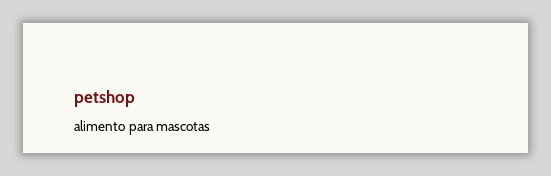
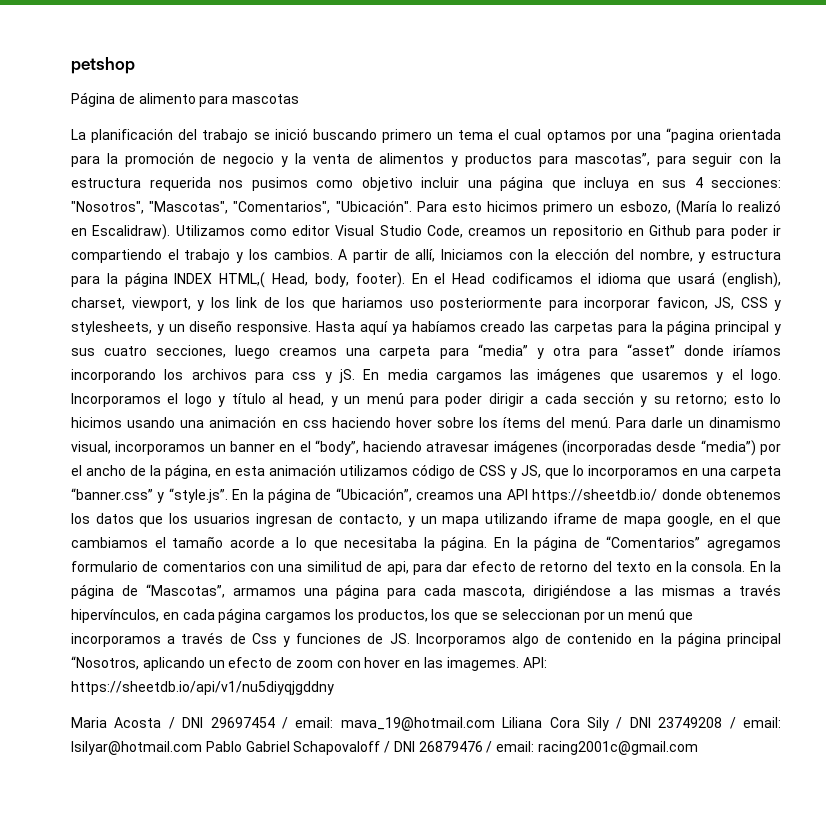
- alimento para mascotas
+ Página de alimento para mascotas
+ La planificación del trabajo se inició buscando primero un tema el cual optamos por una “pagina orientada para la promoción de negocio y la venta de alimentos y productos para mascotas”, para seguir con la estructura requerida nos pusimos como objetivo incluir una página que incluya en sus 4 secciones: "Nosotros", "Mascotas", "Comentarios", "Ubicación". Para esto hicimos primero un esbozo, (María lo realizó en Escalidraw). Utilizamos como editor Visual Studio Code, creamos un repositorio en Github para poder ir compartiendo el trabajo y los cambios. A partir de allí, Iniciamos con la elección del nombre, y estructura para la página INDEX HTML,( Head, body, footer). En el Head codificamos el idioma que usará (english), charset, viewport, y los link de los que hariamos uso posteriormente para incorporar favicon, JS, CSS y stylesheets, y un diseño responsive. Hasta aquí ya habíamos creado las carpetas para la página principal y sus cuatro secciones, luego creamos una carpeta para “media” y otra para “asset” donde iríamos incorporando los archivos para css y jS. En media cargamos las imágenes que usaremos y el logo. Incorporamos el logo y título al head, y un menú para poder dirigir a cada sección y su retorno; esto lo hicimos usando una animación en css haciendo hover sobre los ítems del menú. Para darle un dinamismo visual, incorporamos un banner en el “body”, haciendo atravesar imágenes (incorporadas desde “media”) por el ancho de la página, en esta animación utilizamos código de CSS y JS, que lo incorporamos en una carpeta “banner.css” y “style.js”. En la página de “Ubicación”, creamos una API https://sheetdb.io/ donde obtenemos los datos que los usuarios ingresan de contacto, y un mapa utilizando iframe de mapa google, en el que cambiamos el tamaño acorde a lo que necesitaba la página. En la página de “Comentarios” agregamos formulario de comentarios con una similitud de api, para dar efecto de retorno del texto en la consola. En la página de “Mascotas”, armamos una página para cada mascota, dirigiéndose a las mismas a través hipervínculos, en cada página cargamos los productos, los que se seleccionan por un menú que incorporamos a través de Css y funciones de JS. Incorporamos algo de contenido en la página principal “Nosotros, aplicando un efecto de zoom con hover en las imagemes. API: https://sheetdb.io/api/v1/nu5diyqjgddny
+ Maria Acosta / DNI 29697454 / email: mava_19@hotmail.com Liliana Cora Sily / DNI 23749208 / email: lsilyar@hotmail.com Pablo Gabriel Schapovaloff / DNI 26879476 / email: racing2001c@gmail.com

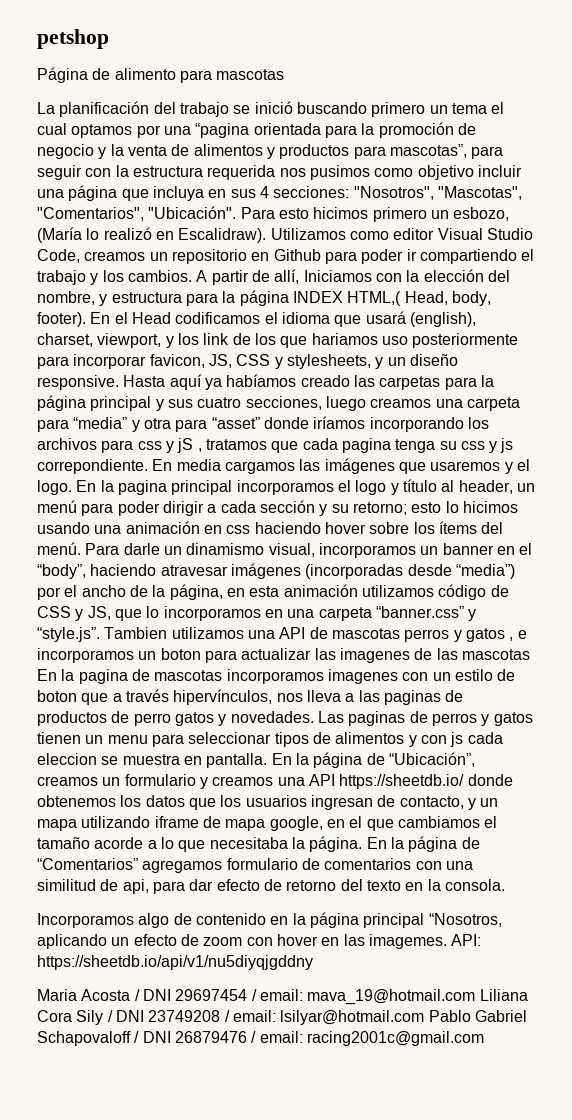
- Hasta aquí ya habíamos creado las carpetas para la página principal y sus cuatro secciones, luego creamos una carpeta para “media” y otra para “asset” donde iríamos incorporando los archivos para css y jS.
+ Hasta aquí ya habíamos creado las carpetas para la página principal y sus cuatro secciones, luego creamos una carpeta para “media” y otra para “asset” donde iríamos incorporando los archivos para css y jS , tratamos que cada pagina tenga su css y js correpondiente.
- Incorporamos el logo y título al head, y un menú para poder dirigir a cada sección y su retorno; esto lo hicimos usando una animación en css haciendo hover sobre los ítems del menú.
+ En la pagina principal incorporamos el logo y título al header, un menú para poder dirigir a cada sección y su retorno; esto lo hicimos usando una animación en css haciendo hover sobre los ítems del menú.
- Para darle un dinamismo visual, incorporamos un banner en el “body”, haciendo atravesar imágenes (incorporadas desde “media”) por el ancho de la página, en esta animación utilizamos código de CSS y JS, que lo incorporamos en una carpeta “banner.css” y “style.js”. En la página de “Ubicación”, creamos una API https://sheetdb.io/ donde obtenemos los datos que los usuarios ingresan de contacto, y un mapa utilizando iframe de mapa google, en el que cambiamos el tamaño acorde a lo que necesitaba la página.
+ Para darle un dinamismo visual, incorporamos un banner en el “body”, haciendo atravesar imágenes (incorporadas desde “media”) por el ancho de la página, en esta animación utilizamos código de CSS y JS, que lo incorporamos en una carpeta “banner.css” y “style.js”. Tambien utilizamos una API de mascotas perros y gatos , e incorporamos un boton para actualizar las imagenes de las mascotas En la pagina de mascotas incorporamos imagenes con un estilo de boton que a través hipervínculos, nos lleva a las paginas de productos de perro gatos y novedades. Las paginas de perros y gatos tienen un menu para seleccionar tipos de alimentos y con js cada eleccion se muestra en pantalla. En la página de “Ubicación”, creamos un formulario y creamos una API https://sheetdb.io/ donde obtenemos los datos que los usuarios ingresan de contacto, y un mapa utilizando iframe de mapa google, en el que cambiamos el tamaño acorde a lo que necesitaba la página.
- En la página de “Comentarios” agregamos formulario de comentarios con una similitud de api, para dar efecto de retorno del texto en la consola. En la página de “Mascotas”, armamos una página para cada mascota, dirigiéndose a las mismas a través hipervínculos, en cada página cargamos los productos, los que se seleccionan por un menú que incorporamos a través de Css y funciones de JS. Incorporamos algo de contenido en la página principal “Nosotros, aplicando un efecto de zoom con hover en las imagemes.
+ En la página de “Comentarios” agregamos formulario de comentarios con una similitud de api, para dar efecto de retorno del texto en la consola.
+ Incorporamos algo de contenido en la página principal “Nosotros, aplicando un efecto de zoom con hover en las imagemes.

